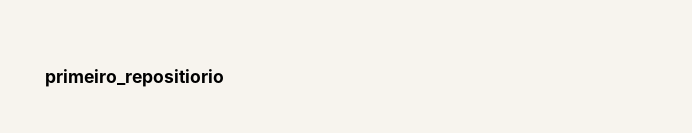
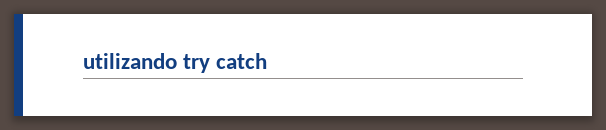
- primeiro_repositiorio
+ utilizando try catch

